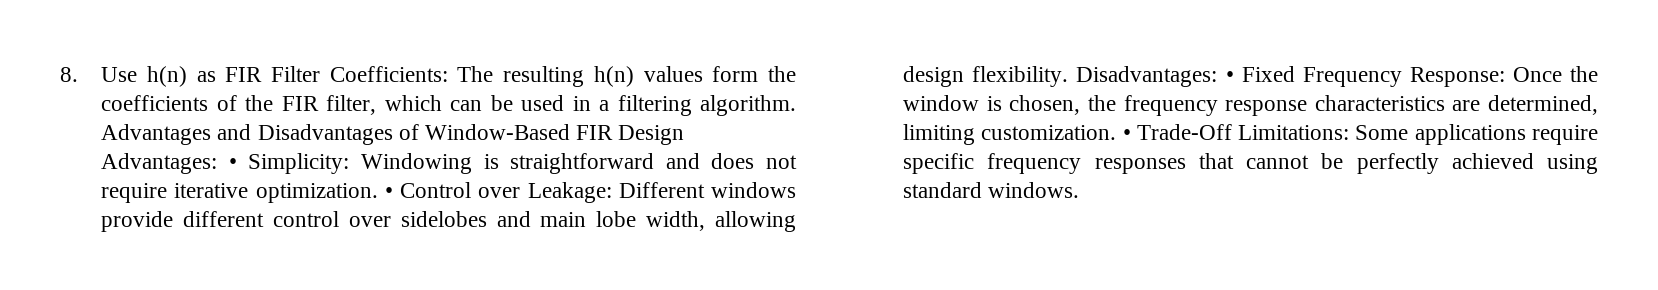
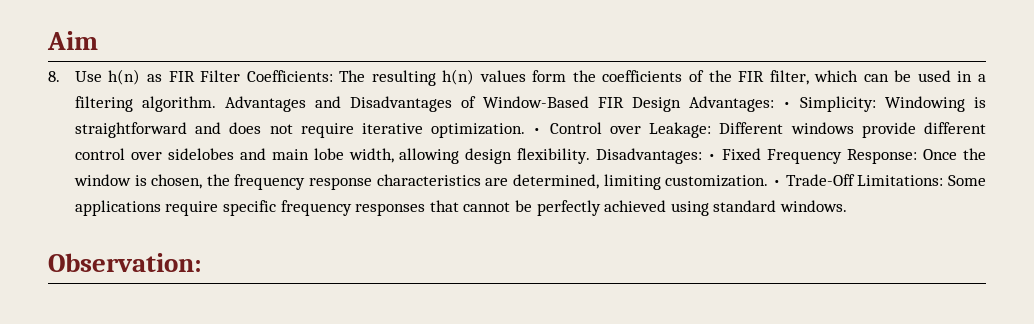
+ Aim
+ Observation:

